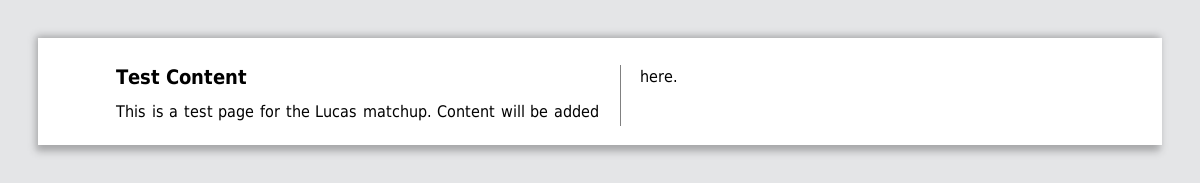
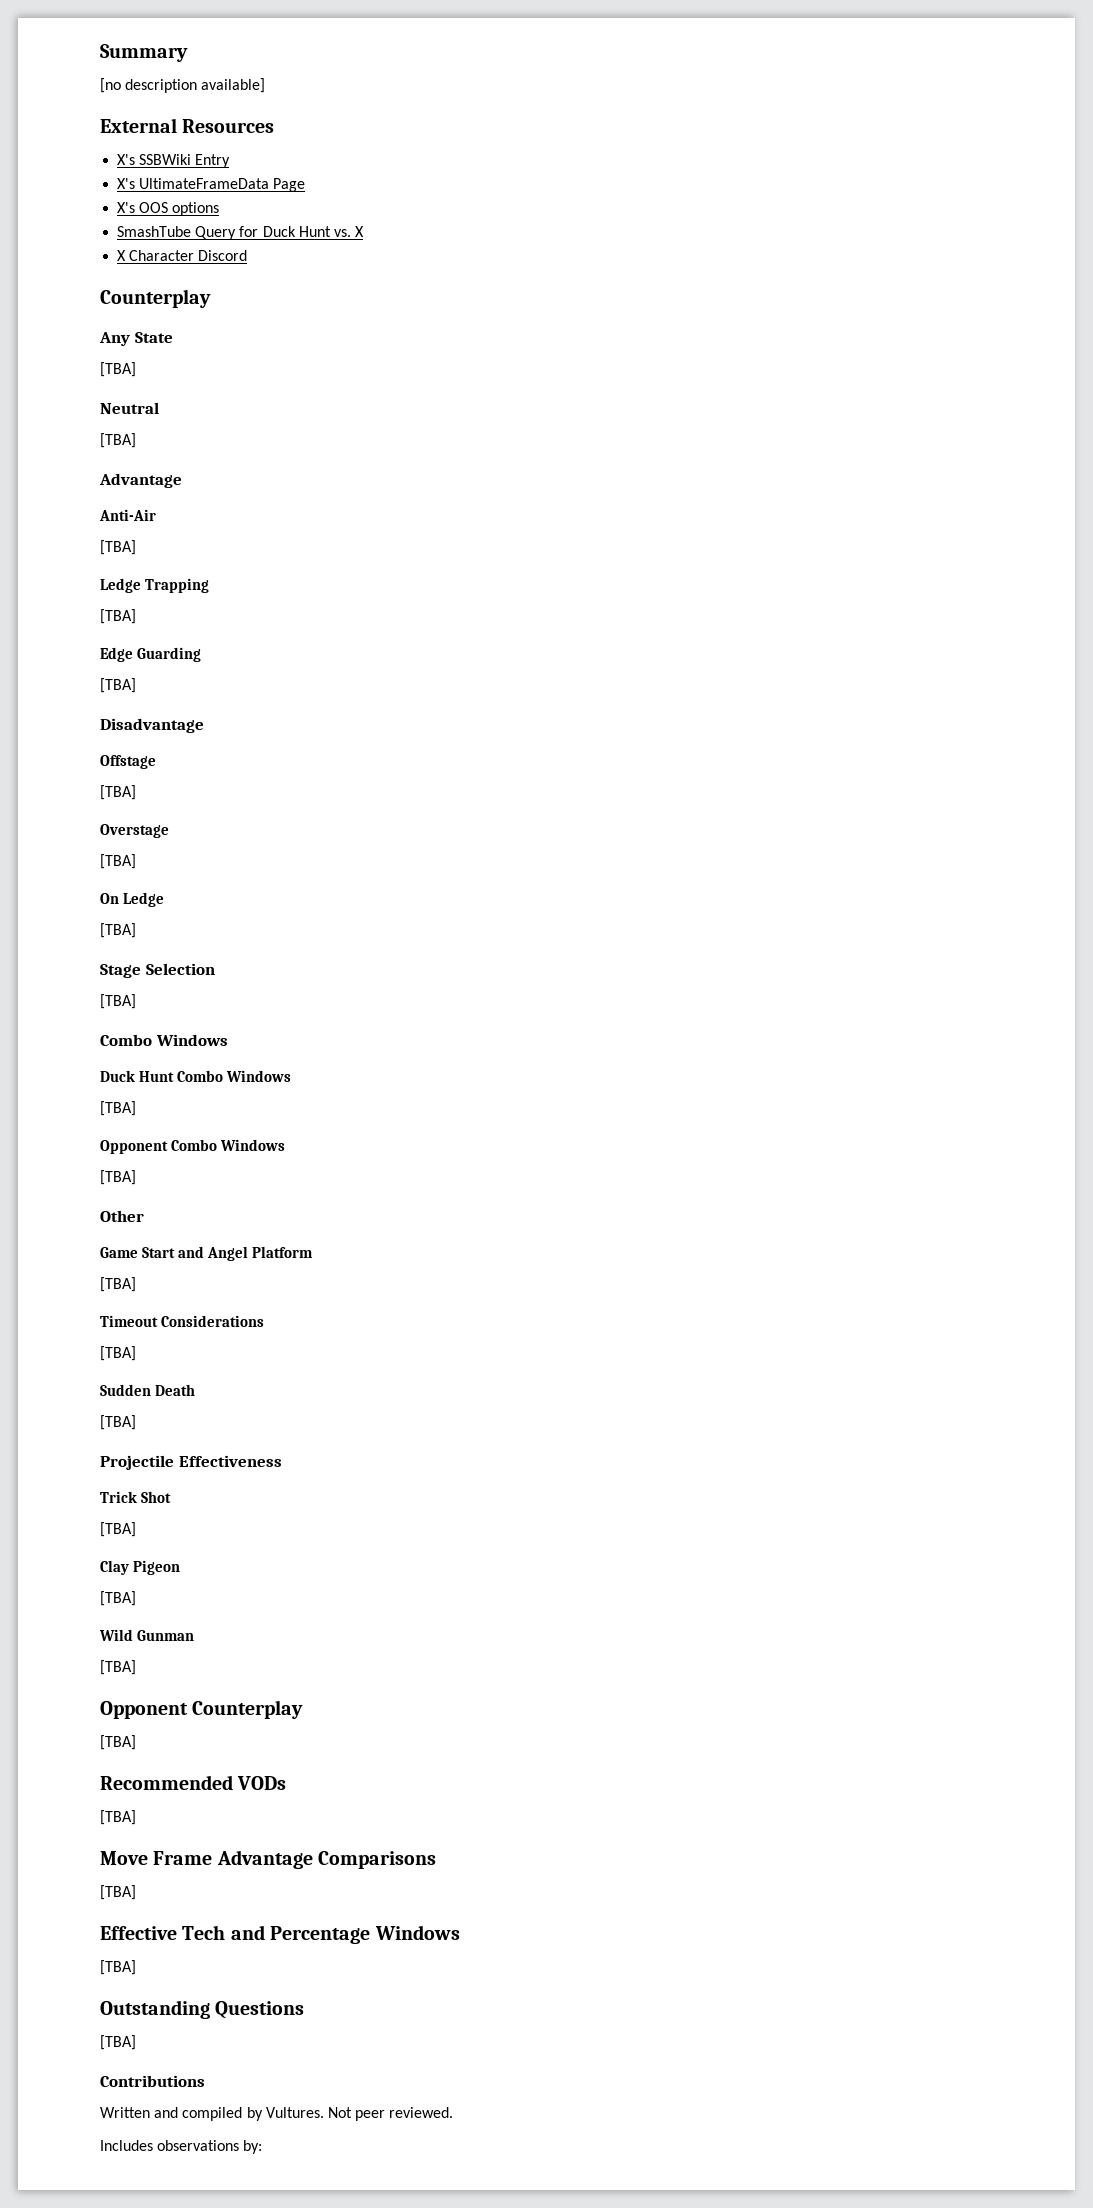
- Test Content
- This is a test page for the Lucas matchup. Content will be added here.
+ Summary
+ [no description available]
+ External Resources
+ X's SSBWiki Entry
+ X's UltimateFrameData Page
+ X's OOS options
+ SmashTube Query for Duck Hunt vs. X
+ X Character Discord
+ Counterplay
+ Any State
+ [TBA]
+ Neutral
+ [TBA]
+ Advantage
+ Anti-Air
+ [TBA]
+ Ledge Trapping
+ [TBA]
+ Edge Guarding
+ [TBA]
+ Disadvantage
+ Offstage
+ [TBA]
+ Overstage
+ [TBA]
+ On Ledge
+ [TBA]
+ Stage Selection
+ [TBA]
+ Combo Windows
+ Duck Hunt Combo Windows
+ [TBA]
+ Opponent Combo Windows
+ [TBA]
+ Other
+ Game Start and Angel Platform
+ [TBA]
+ Timeout Considerations
+ [TBA]
+ Sudden Death
+ [TBA]
+ Projectile Effectiveness
+ Trick Shot
+ [TBA]
+ Clay Pigeon
+ [TBA]
+ Wild Gunman
+ [TBA]
+ Opponent Counterplay
+ [TBA]
+ Recommended VODs
+ [TBA]
+ Move Frame Advantage Comparisons
+ [TBA]
+ Effective Tech and Percentage Windows
+ [TBA]
+ Outstanding Questions
+ [TBA]
+ Contributions
+ Written and compiled by Vultures. Not peer reviewed.
+ Includes observations by:

